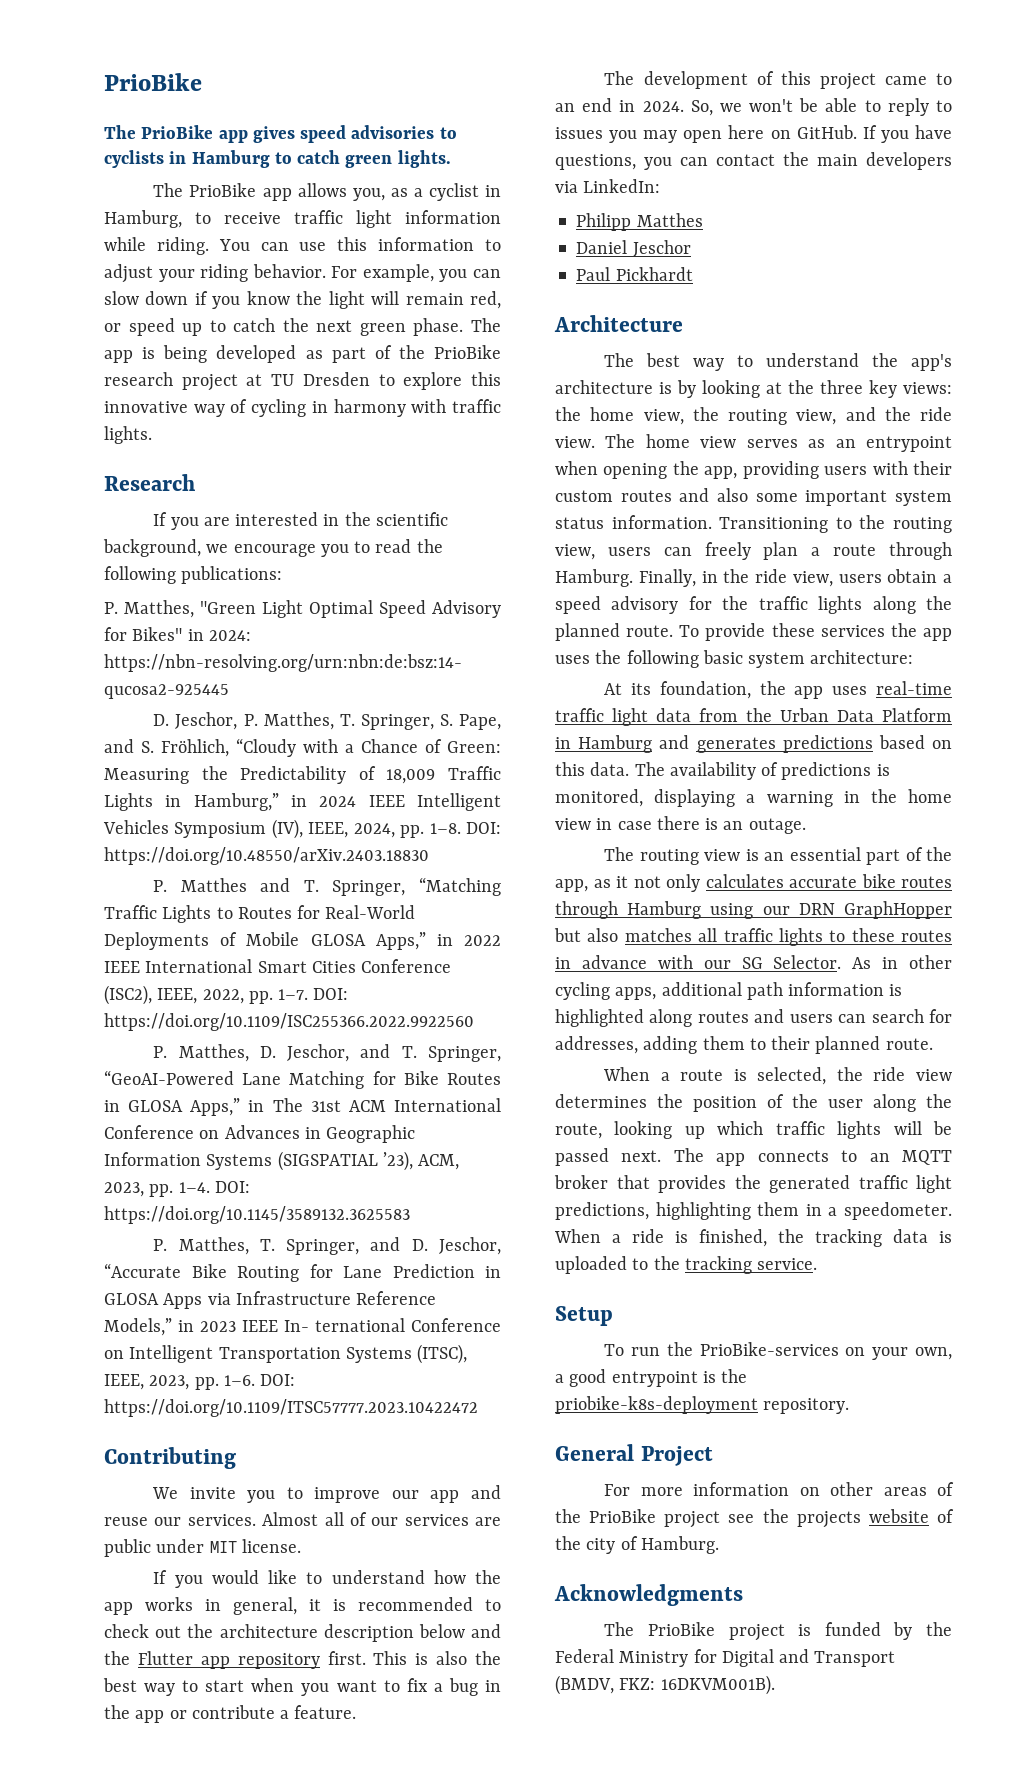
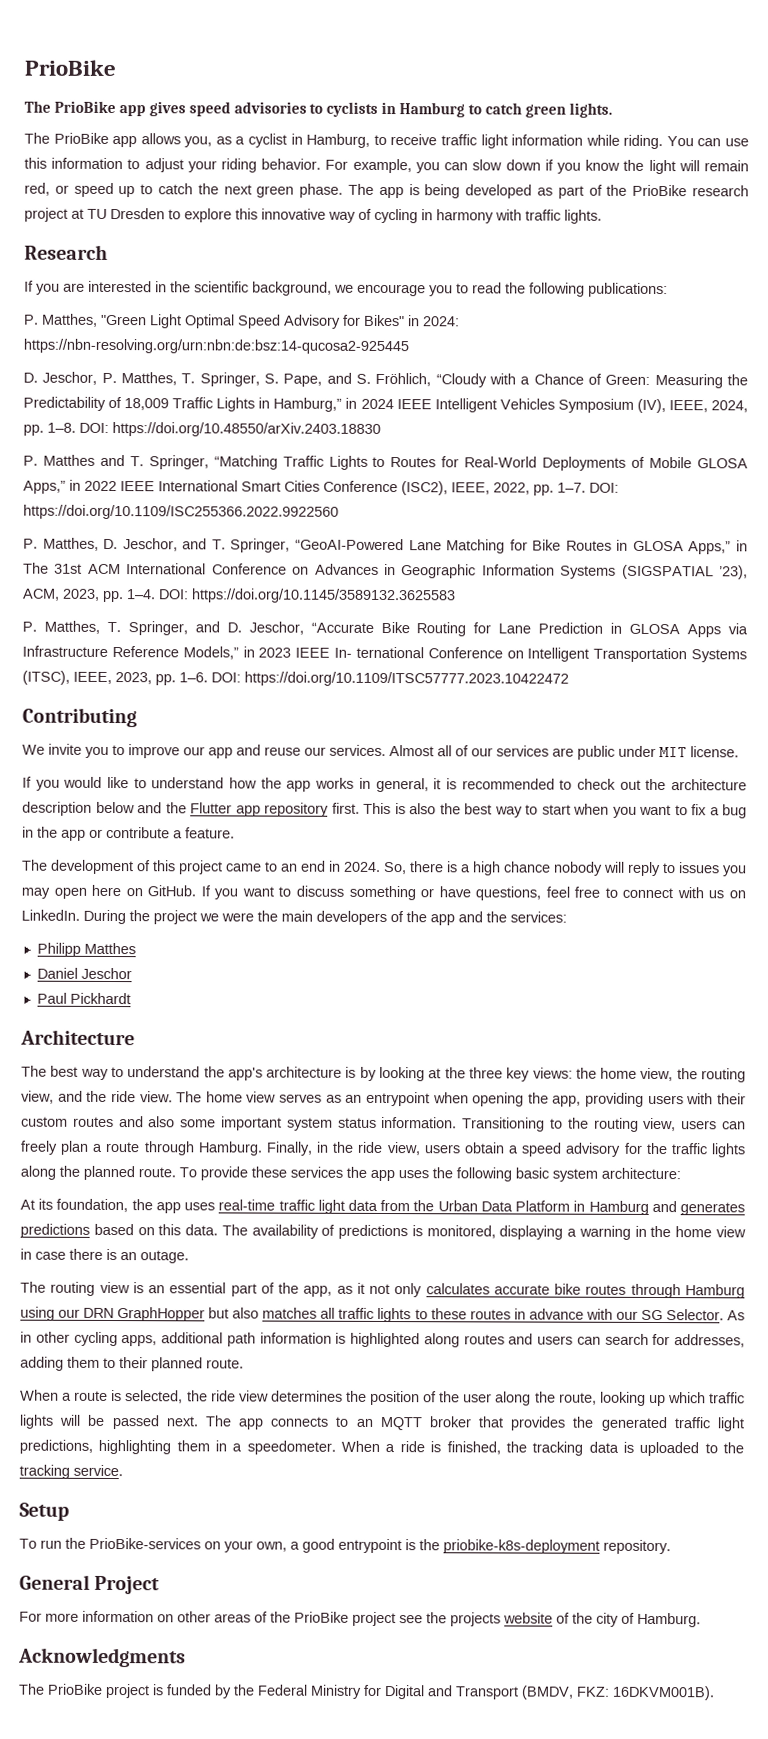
- So, we won't be able to reply to issues you may open here on GitHub.
+ So, there is a high chance nobody will reply to issues you may open here on GitHub.
- If you have questions, you can contact the main developers via LinkedIn:
+ If you want to discuss something or have questions, feel free to connect with us on LinkedIn. During the project we were the main developers of the app and the services:

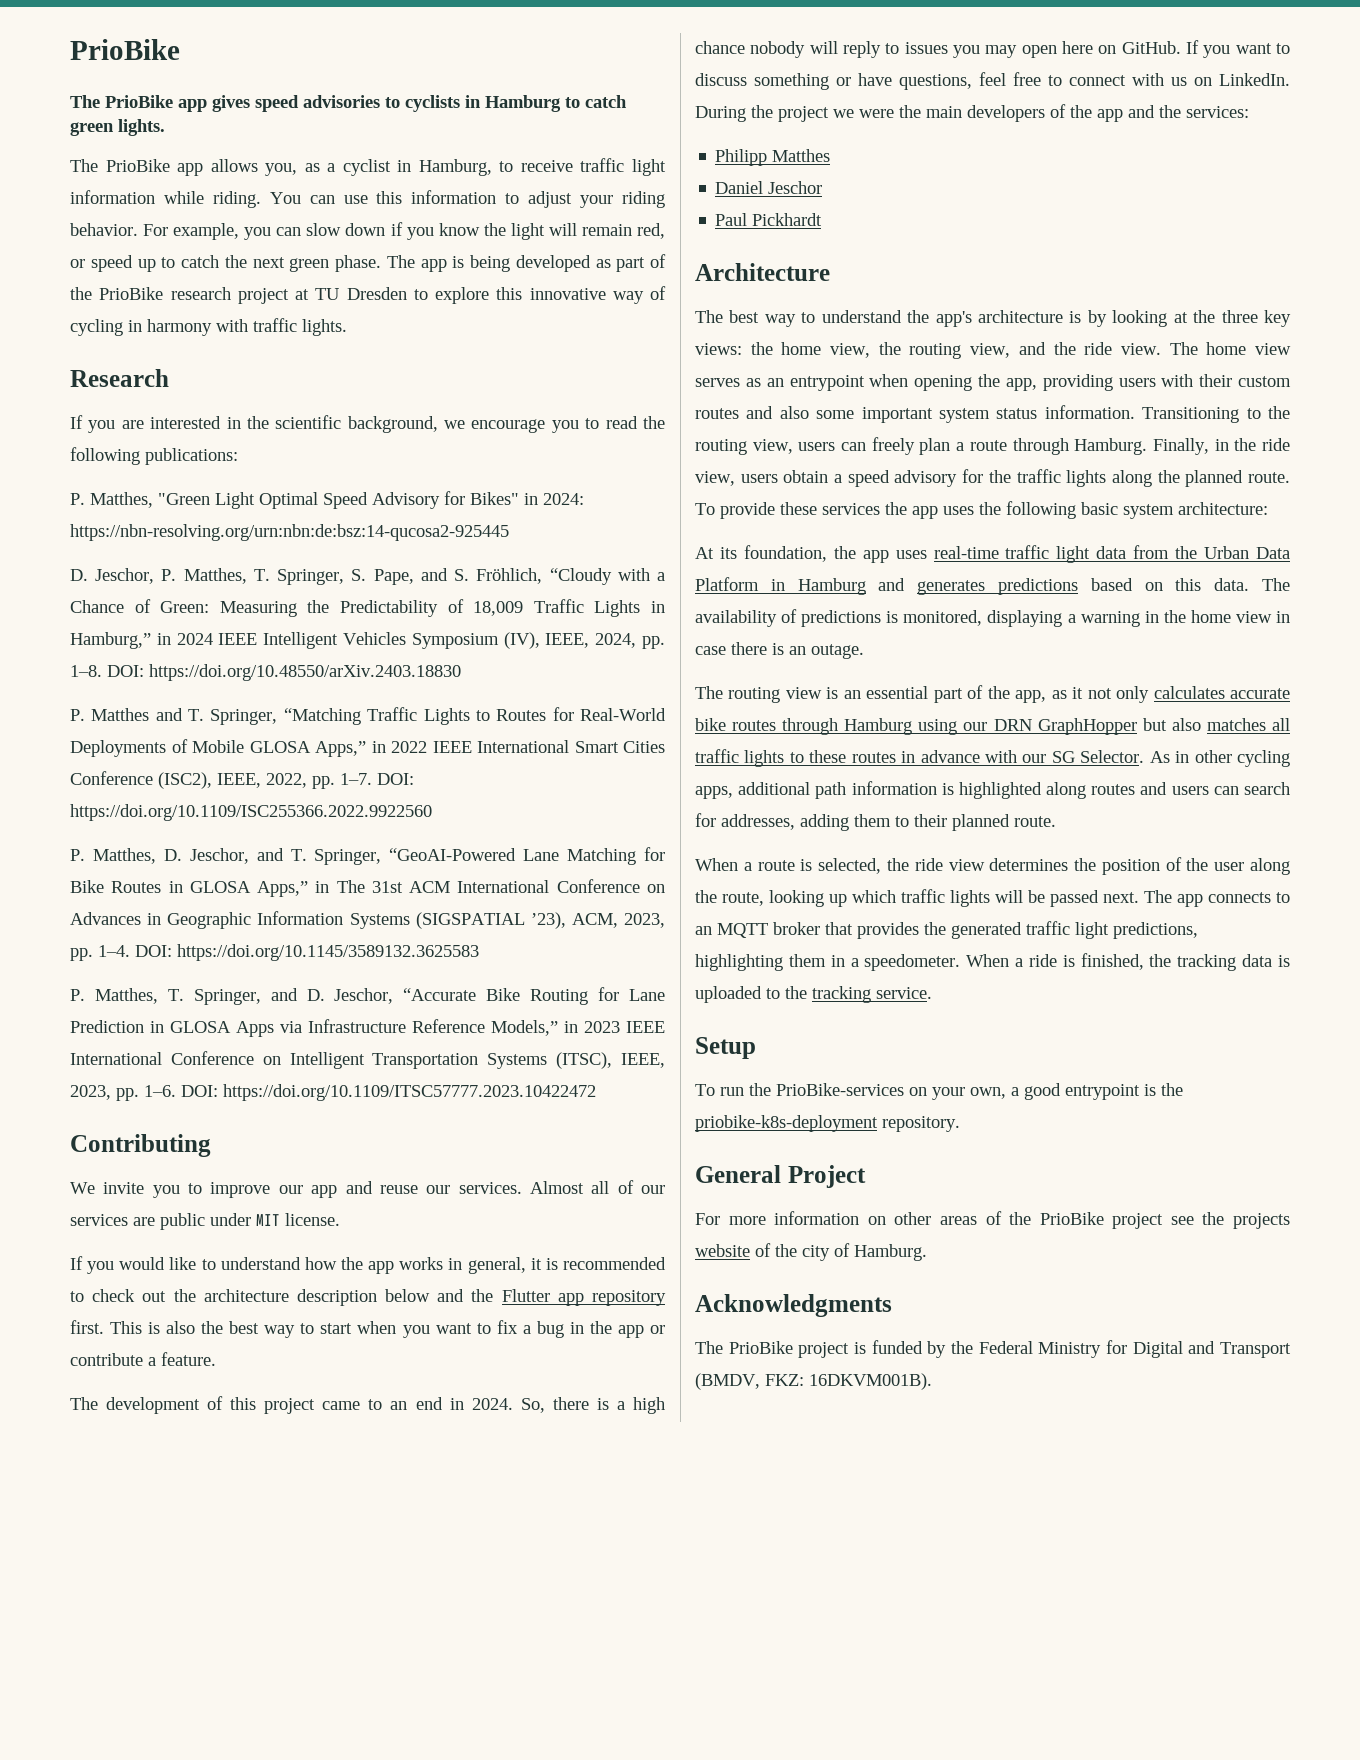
- P. Matthes, T. Springer, and D. Jeschor, “Accurate Bike Routing for Lane Prediction in GLOSA Apps via Infrastructure Reference Models,” in 2023 IEEE In- ternational Conference on Intelligent Transportation Systems (ITSC), IEEE, 2023, pp. 1–6.
+ P. Matthes, T. Springer, and D. Jeschor, “Accurate Bike Routing for Lane Prediction in GLOSA Apps via Infrastructure Reference Models,” in 2023 IEEE International Conference on Intelligent Transportation Systems (ITSC), IEEE, 2023, pp. 1–6.

